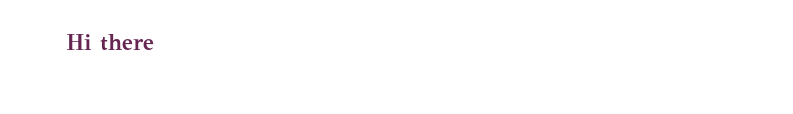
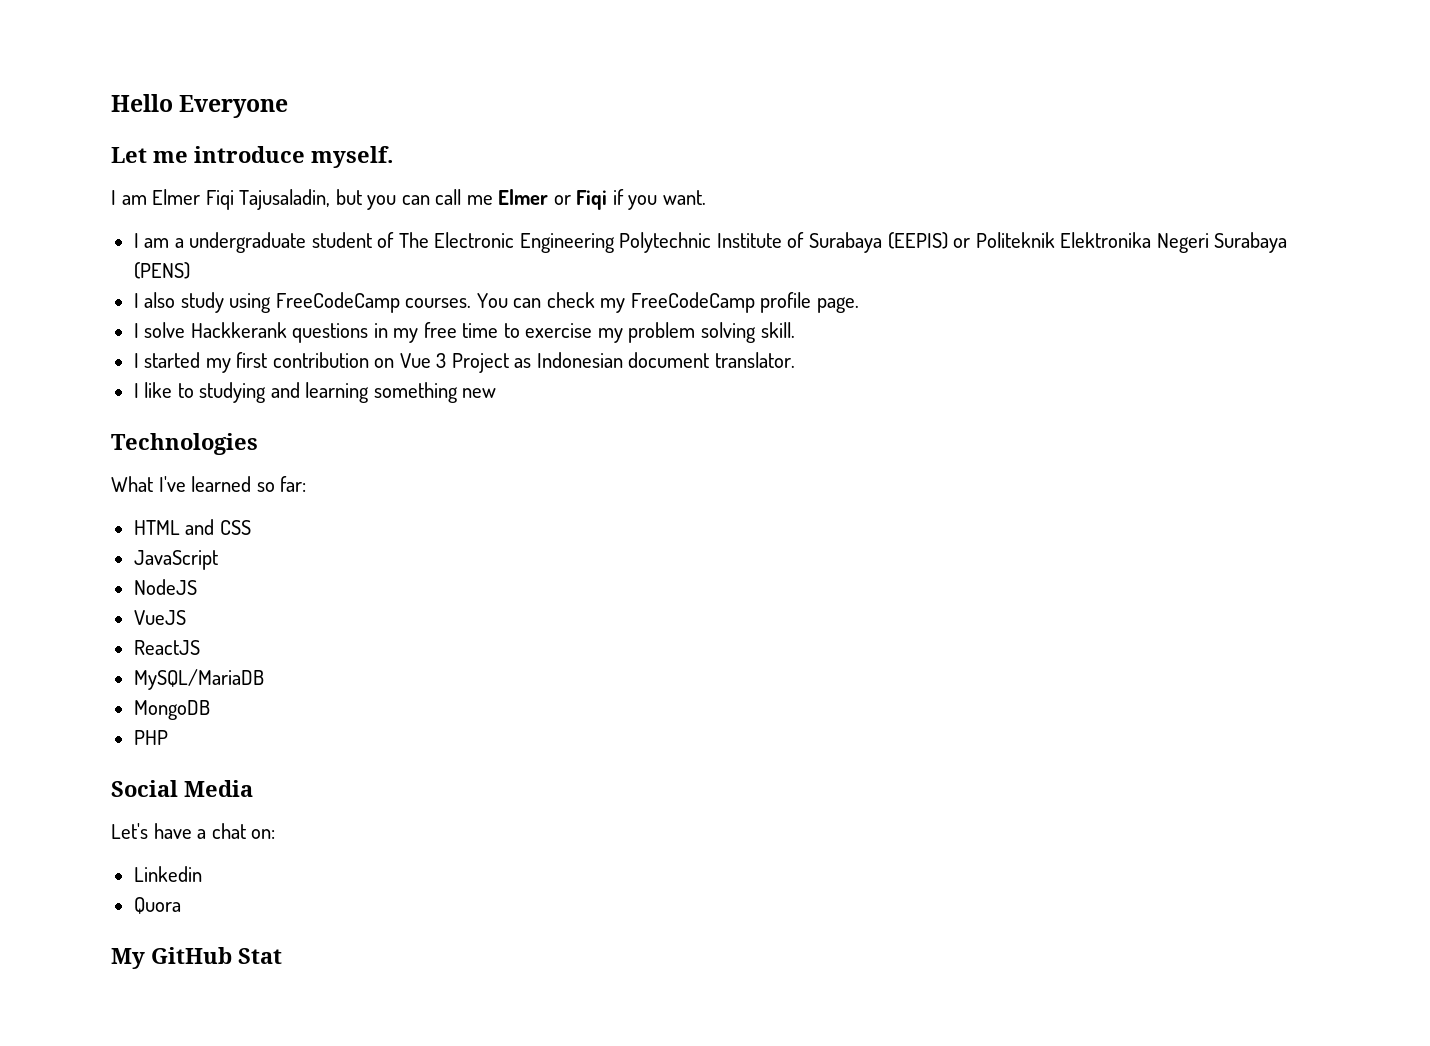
- Hi there
+ Hello Everyone
+ Let me introduce myself.
+ I am Elmer Fiqi Tajusaladin, but you can call me Elmer or Fiqi if you want.
+ I am a undergraduate student of The Electronic Engineering Polytechnic Institute of Surabaya (EEPIS) or Politeknik Elektronika Negeri Surabaya (PENS)
+ I also study using FreeCodeCamp courses. You can check my FreeCodeCamp profile page.
+ I solve Hackkerank questions in my free time to exercise my problem solving skill.
+ I started my first contribution on Vue 3 Project as Indonesian document translator.
+ I like to studying and learning something new
+ Technologies
+ What I've learned so far:
+ HTML and CSS
+ JavaScript
+ NodeJS
+ VueJS
+ ReactJS
+ MySQL/MariaDB
+ MongoDB
+ PHP
+ Social Media
+ Let's have a chat on:
+ Linkedin
+ Quora
+ My GitHub Stat

